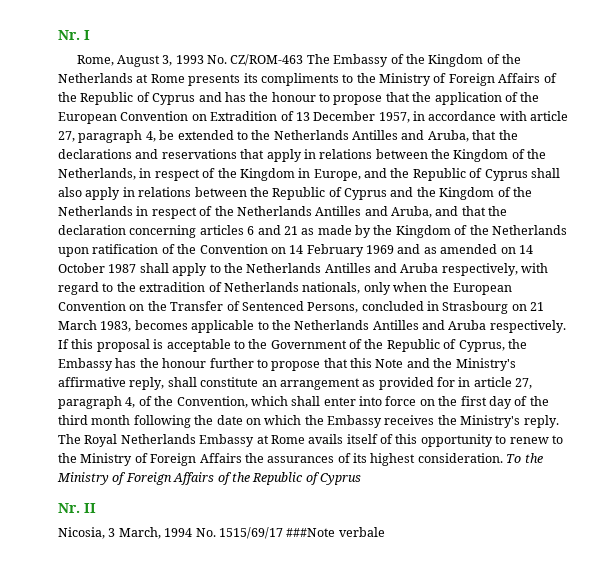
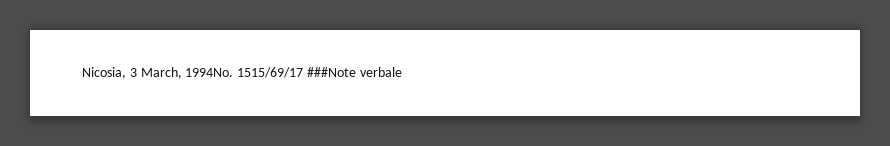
- Nr. I
- Rome, August 3, 1993 No. CZ/ROM-463 The Embassy of the Kingdom of the Netherlands at Rome presents its compliments to the Ministry of Foreign Affairs of the Republic of Cyprus and has the honour to propose that the application of the European Convention on Extradition of 13 December 1957, in accordance with article 27, paragraph 4, be extended to the Netherlands Antilles and Aruba, that the declarations and reservations that apply in relations between the Kingdom of the Netherlands, in respect of the Kingdom in Europe, and the Republic of Cyprus shall also apply in relations between the Republic of Cyprus and the Kingdom of the Netherlands in respect of the Netherlands Antilles and Aruba, and that the declaration concerning articles 6 and 21 as made by the Kingdom of the Netherlands upon ratification of the Convention on 14 February 1969 and as amended on 14 October 1987 shall apply to the Netherlands Antilles and Aruba respectively, with regard to the extradition of Netherlands nationals, only when the European Convention on the Transfer of Sentenced Persons, concluded in Strasbourg on 21 March 1983, becomes applicable to the Netherlands Antilles and Aruba respectively. If this proposal is acceptable to the Government of the Republic of Cyprus, the Embassy has the honour further to propose that this Note and the Ministry's affirmative reply, shall constitute an arrangement as provided for in article 27, paragraph 4, of the Convention, which shall enter into force on the first day of the third month following the date on which the Embassy receives the Ministry's reply. The Royal Netherlands Embassy at Rome avails itself of this opportunity to renew to the Ministry of Foreign Affairs the assurances of its highest consideration. To the Ministry of Foreign Affairs of the Republic of Cyprus
- Nr. II
- Nicosia, 3 March, 1994 No. 1515/69/17 ###Note verbale
+ Nicosia, 3 March, 1994No. 1515/69/17 ###Note verbale

